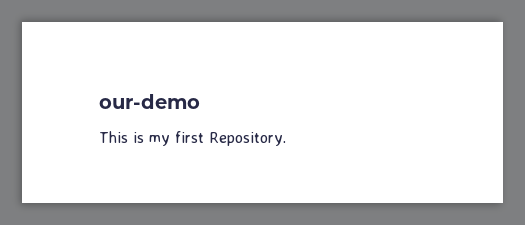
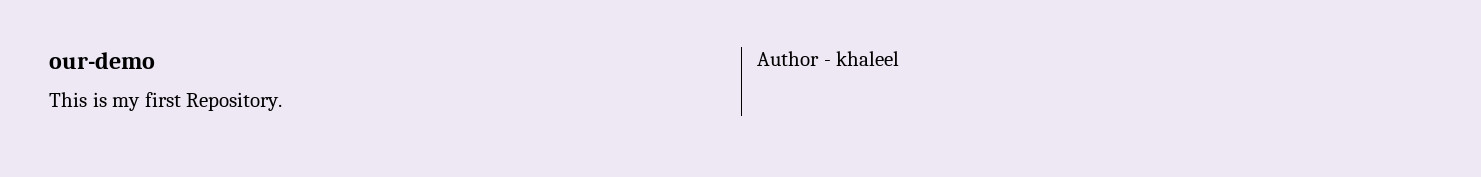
+ Author - khaleel

